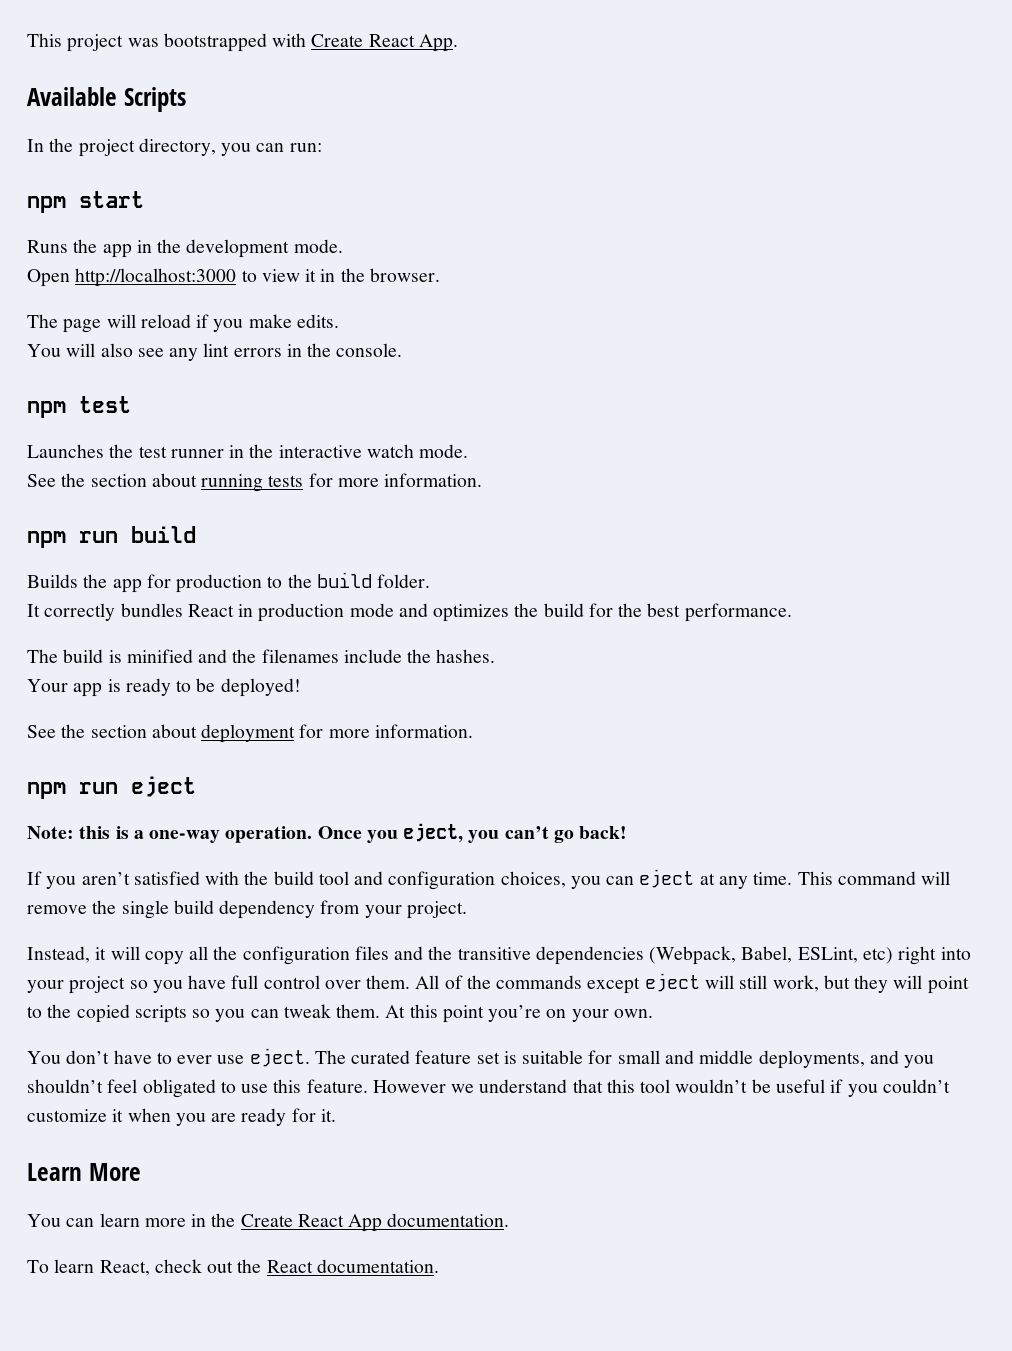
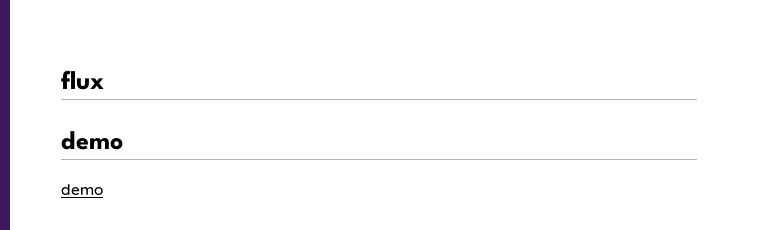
- This project was bootstrapped with Create React App.
- Available Scripts
- In the project directory, you can run:
- npm start
- Runs the app in the development mode.
- Open http://localhost:3000 to view it in the browser.
- The page will reload if you make edits.
- You will also see any lint errors in the console.
- npm test
- Launches the test runner in the interactive watch mode.
- See the section about running tests for more information.
- npm run build
- Builds the app for production to the build folder.
- It correctly bundles React in production mode and optimizes the build for the best performance.
- The build is minified and the filenames include the hashes.
- Your app is ready to be deployed!
- See the section about deployment for more information.
- npm run eject
- Note: this is a one-way operation. Once you eject, you can’t go back!
- If you aren’t satisfied with the build tool and configuration choices, you can eject at any time. This command will remove the single build dependency from your project.
- Instead, it will copy all the configuration files and the transitive dependencies (Webpack, Babel, ESLint, etc) right into your project so you have full control over them. All of the commands except eject will still work, but they will point to the copied scripts so you can tweak them. At this point you’re on your own.
- You don’t have to ever use eject. The curated feature set is suitable for small and middle deployments, and you shouldn’t feel obligated to use this feature. However we understand that this tool wouldn’t be useful if you couldn’t customize it when you are ready for it.
- Learn More
- You can learn more in the Create React App documentation.
- To learn React, check out the React documentation.
+ flux
+ demo
+ demo

